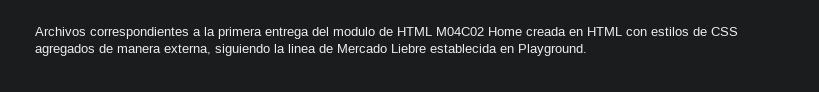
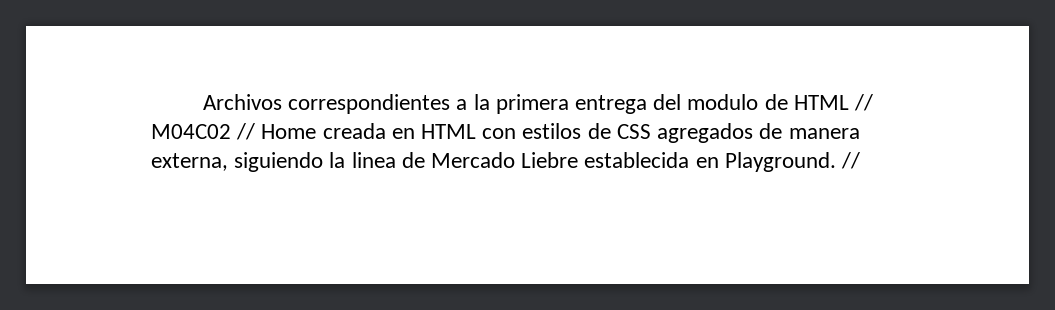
- Archivos correspondientes a la primera entrega del modulo de HTML M04C02 Home creada en HTML con estilos de CSS agregados de manera externa, siguiendo la linea de Mercado Liebre establecida en Playground.
+ Archivos correspondientes a la primera entrega del modulo de HTML // M04C02 // Home creada en HTML con estilos de CSS agregados de manera externa, siguiendo la linea de Mercado Liebre establecida en Playground. //

